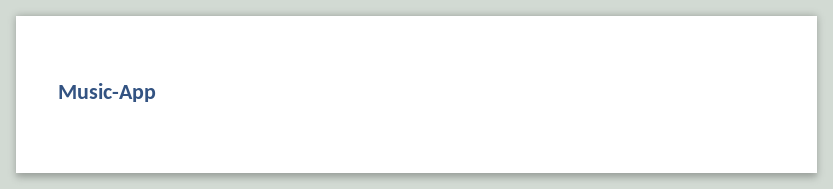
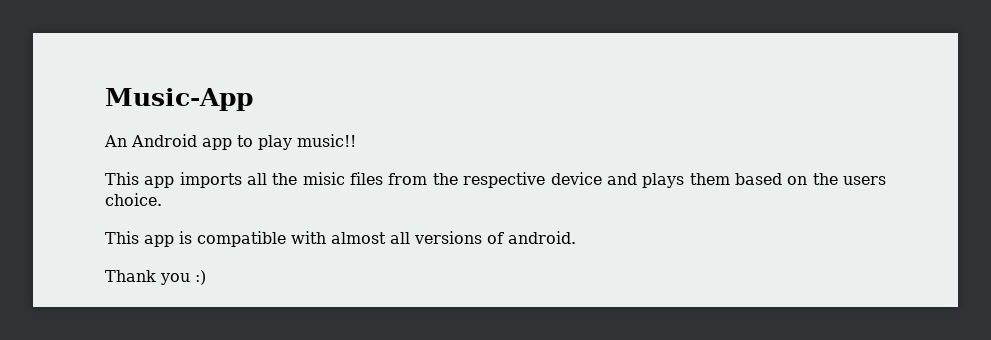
+ An Android app to play music!!
+ This app imports all the misic files from the respective device and plays them based on the users choice.
+ This app is compatible with almost all versions of android.
+ Thank you :)

